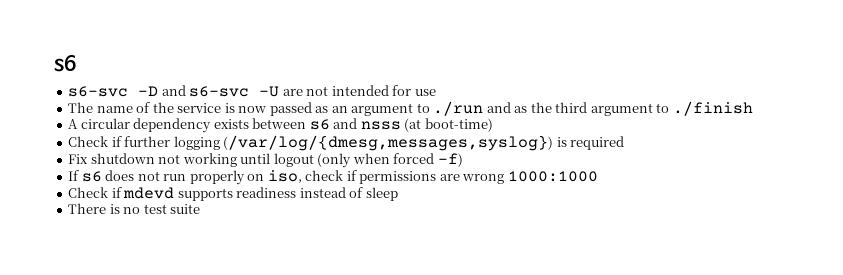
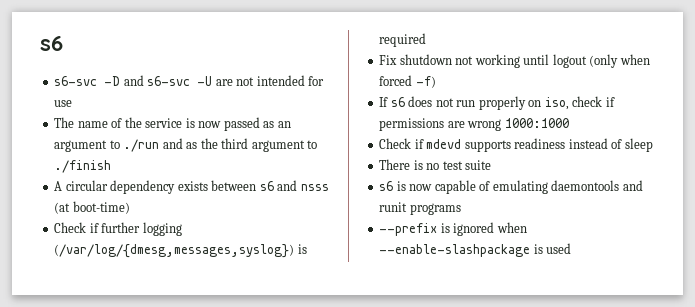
+ s6 is now capable of emulating daemontools and runit programs
+ --prefix is ignored when --enable-slashpackage is used

